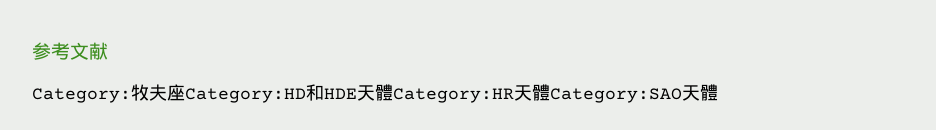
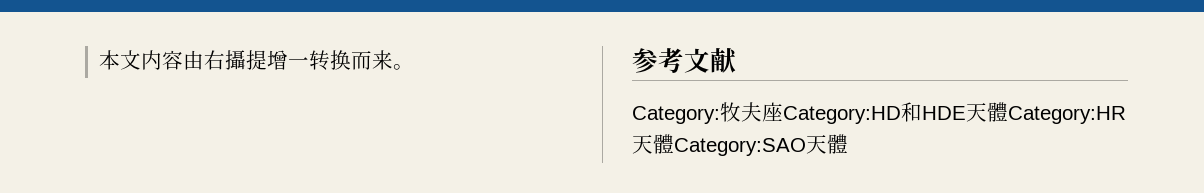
+ 本文内容由右攝提增一转换而来。

